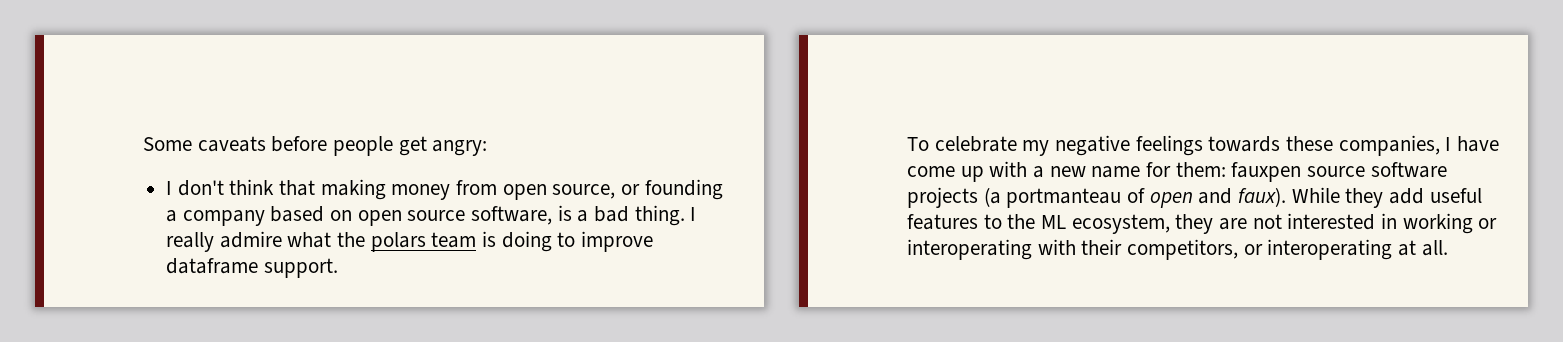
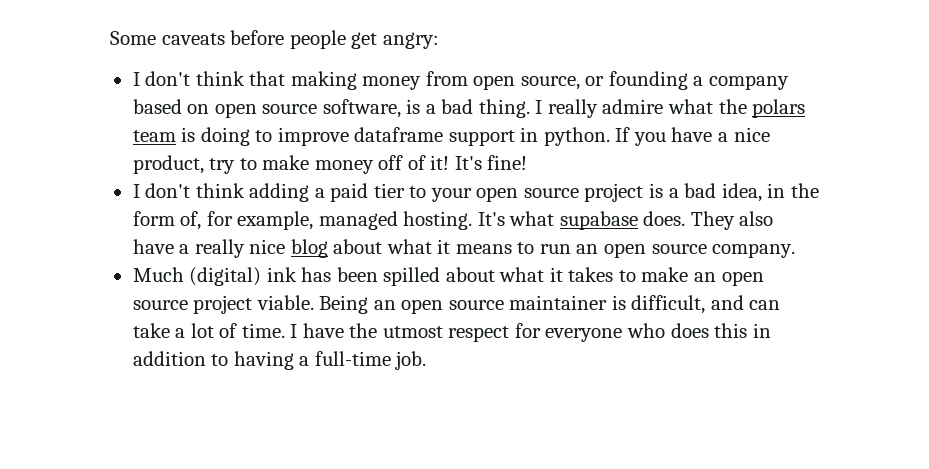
- I really admire what the polars team is doing to improve dataframe support.
- To celebrate my negative feelings towards these companies, I have come up with a new name for them: fauxpen source software projects (a portmanteau of open and faux). While they add useful features to the ML ecosystem, they are not interested in working or interoperating with their competitors, or interoperating at all.
+ I really admire what the polars team is doing to improve dataframe support in python. If you have a nice product, try to make money off of it! It's fine!
+ I don't think adding a paid tier to your open source project is a bad idea, in the form of, for example, managed hosting. It's what supabase does. They also have a really nice blog about what it means to run an open source company.
+ Much (digital) ink has been spilled about what it takes to make an open source project viable. Being an open source maintainer is difficult, and can take a lot of time. I have the utmost respect for everyone who does this in addition to having a full-time job.

